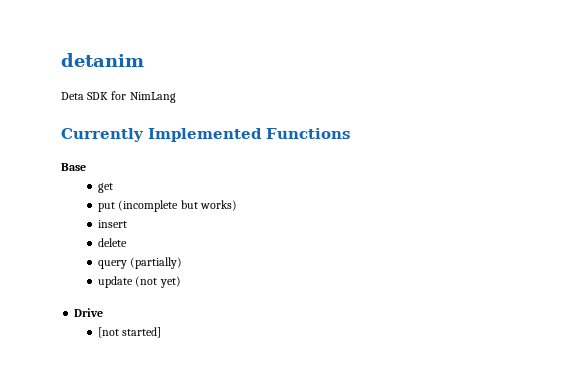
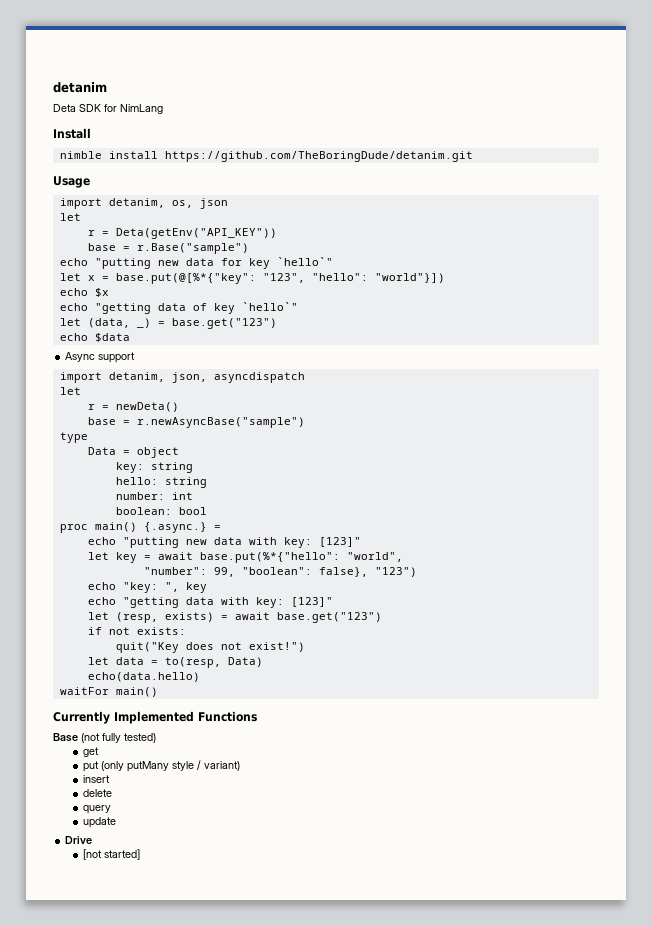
+ Install
+ nimble install https://github.com/TheBoringDude/detanim.git
+ Usage
+ import detanim, os, json
+ let
+ r = Deta(getEnv("API_KEY"))
+ base = r.Base("sample")
+ echo "putting new data for key `hello`"
+ let x = base.put(@[%*{"key": "123", "hello": "world"}])
+ echo $x
+ echo "getting data of key `hello`"
+ let (data, _) = base.get("123")
+ echo $data
+ Async support
+ import detanim, json, asyncdispatch
+ let
+ r = newDeta()
+ base = r.newAsyncBase("sample")
+ type
+ Data = object
+ key: string
+ hello: string
+ number: int
+ boolean: bool
+ proc main() {.async.} =
+ echo "putting new data with key: [123]"
+ let key = await base.put(%*{"hello": "world",
+ "number": 99, "boolean": false}, "123")
+ echo "key: ", key
+ echo "getting data with key: [123]"
+ let (resp, exists) = await base.get("123")
+ if not exists:
+ quit("Key does not exist!")
+ let data = to(resp, Data)
+ echo(data.hello)
+ waitFor main()
- Base
+ Base (not fully tested)
- put (incomplete but works)
+ put (only putMany style / variant)
- query (partially)
+ query
- update (not yet)
+ update

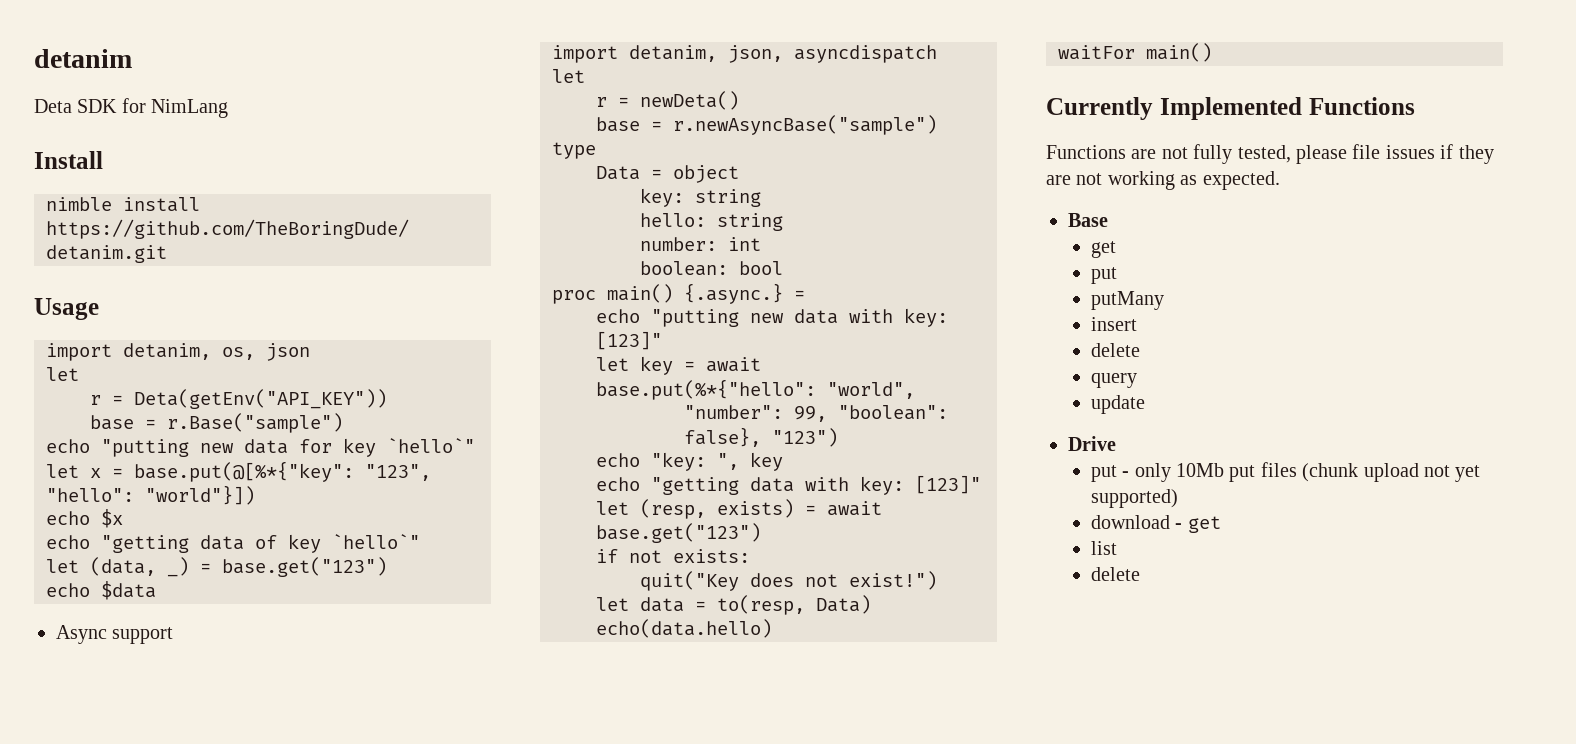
- Base (not fully tested)
+ Functions are not fully tested, please file issues if they are not working as expected.
+ Base
  get
- put (only putMany style / variant)
+ put
+ putMany
- [not started]
+ put - only 10Mb put files (chunk upload not yet supported)
+ download - get
+ list
+ delete

